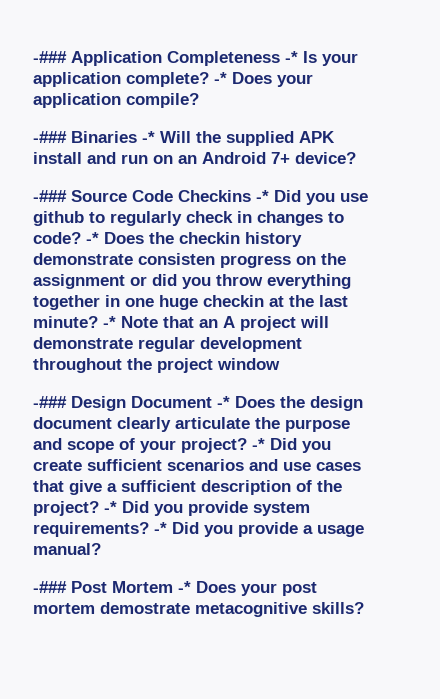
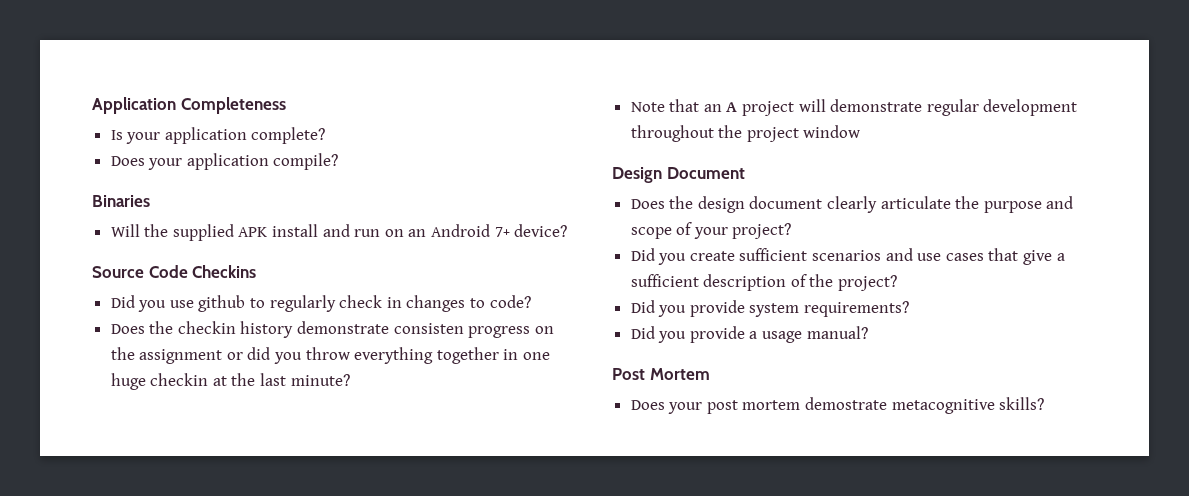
- -### Application Completeness -* Is your application complete? -* Does your application compile?
+ Application Completeness
+ Is your application complete?
+ Does your application compile?
- -### Binaries -* Will the supplied APK install and run on an Android 7+ device?
+ Binaries
+ Will the supplied APK install and run on an Android 7+ device?
- -### Source Code Checkins -* Did you use github to regularly check in changes to code? -* Does the checkin history demonstrate consisten progress on the assignment or did you throw everything together in one huge checkin at the last minute? -* Note that an A project will demonstrate regular development throughout the project window
+ Source Code Checkins
+ Did you use github to regularly check in changes to code?
+ Does the checkin history demonstrate consisten progress on the assignment or did you throw everything together in one huge checkin at the last minute?
+ Note that an A project will demonstrate regular development throughout the project window
- -### Design Document -* Does the design document clearly articulate the purpose and scope of your project? -* Did you create sufficient scenarios and use cases that give a sufficient description of the project? -* Did you provide system requirements? -* Did you provide a usage manual?
+ Design Document
+ Does the design document clearly articulate the purpose and scope of your project?
+ Did you create sufficient scenarios and use cases that give a sufficient description of the project?
+ Did you provide system requirements?
+ Did you provide a usage manual?
- -### Post Mortem -* Does your post mortem demostrate metacognitive skills?
+ Post Mortem
+ Does your post mortem demostrate metacognitive skills?

